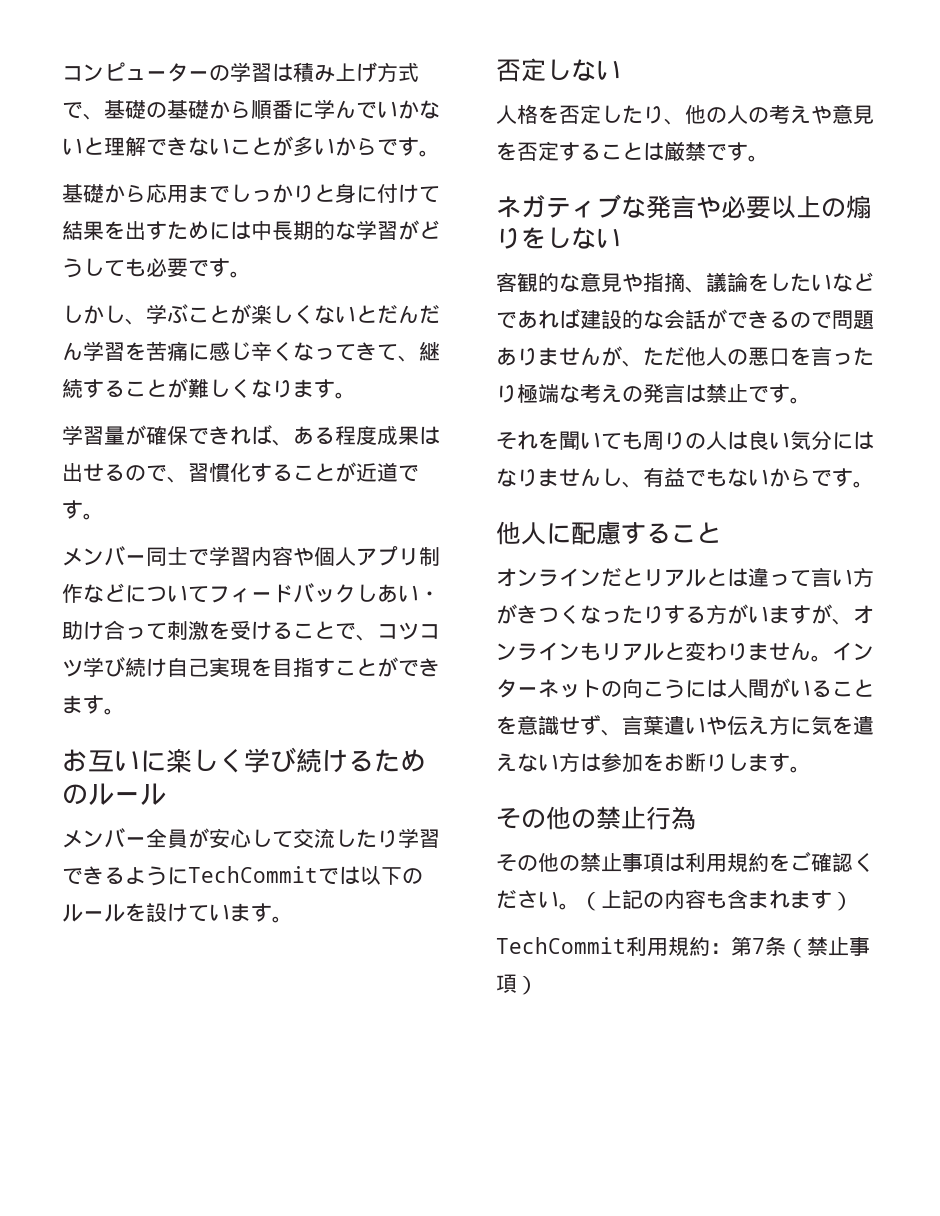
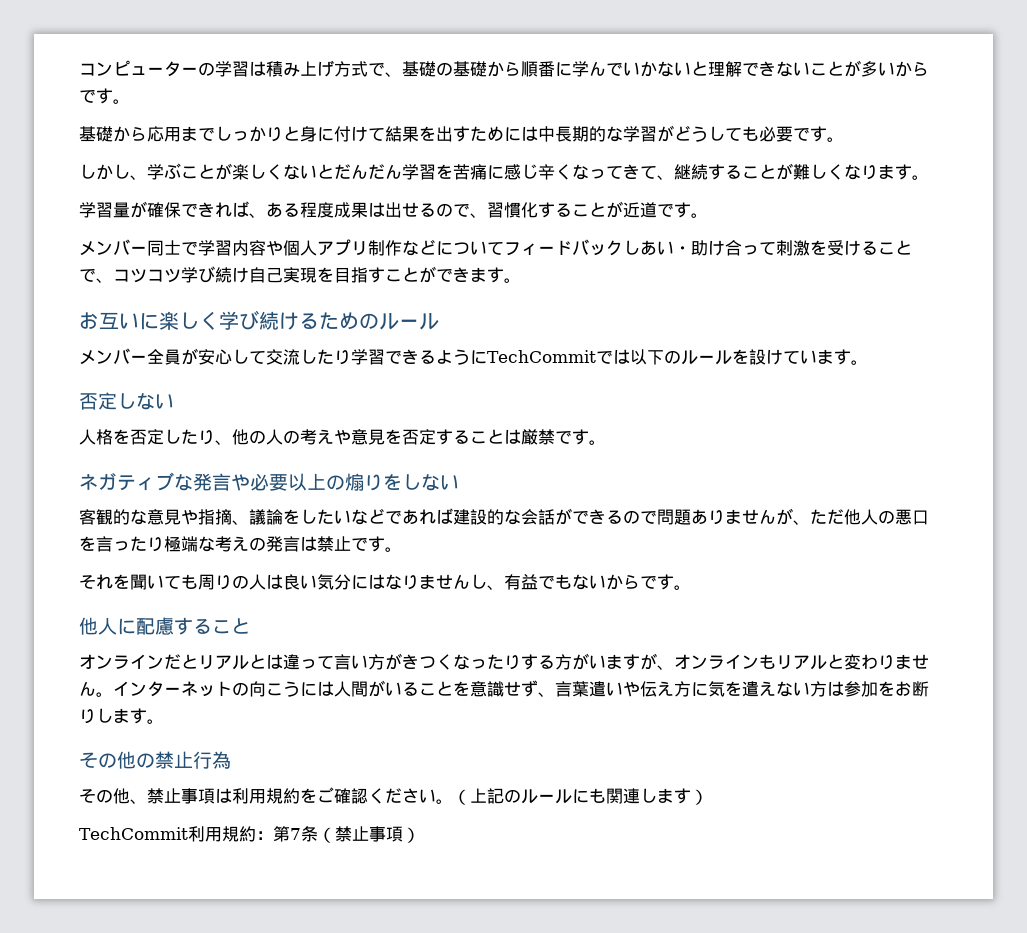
- その他の禁止事項は利用規約をご確認ください。
+ その他、禁止事項は利用規約をご確認ください。
- （上記の内容も含まれます）
+ （上記のルールにも関連します）

